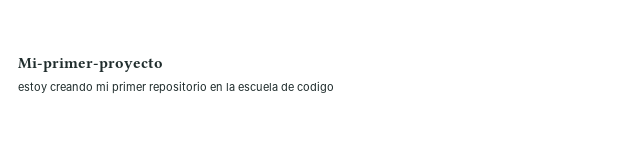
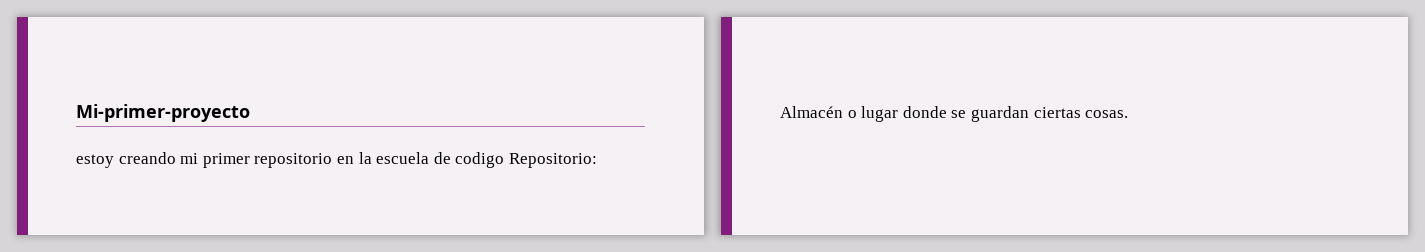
- estoy creando mi primer repositorio en la escuela de codigo
+ estoy creando mi primer repositorio en la escuela de codigo Repositorio: Almacén o lugar donde se guardan ciertas cosas.

